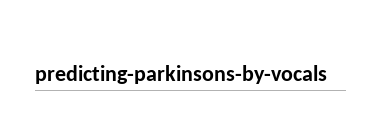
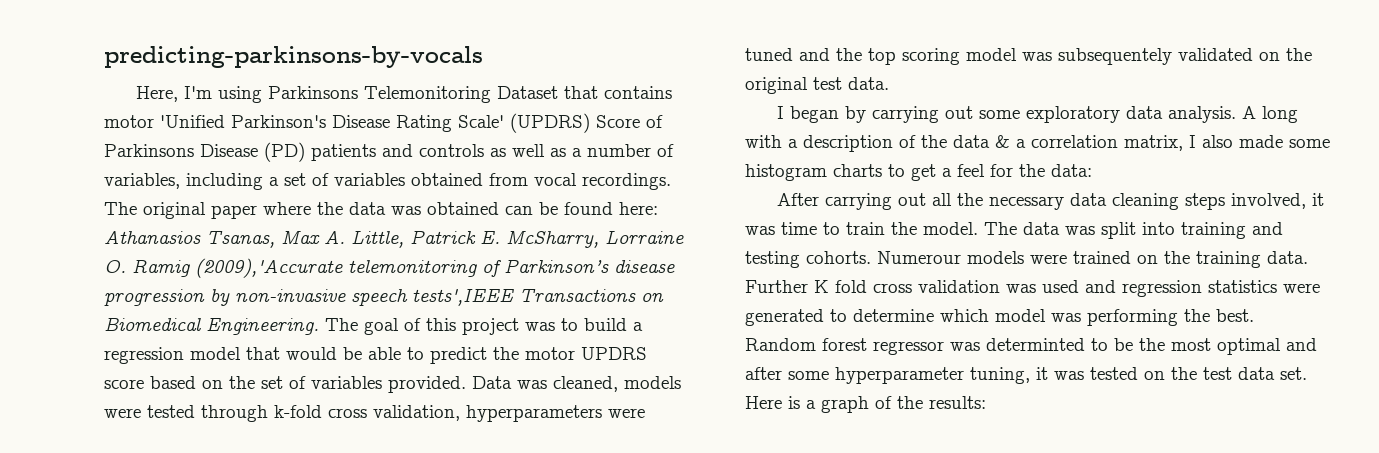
+ Here, I'm using Parkinsons Telemonitoring Dataset that contains motor 'Unified Parkinson's Disease Rating Scale' (UPDRS) Score of Parkinsons Disease (PD) patients and controls as well as a number of variables, including a set of variables obtained from vocal recordings. The original paper where the data was obtained can be found here: Athanasios Tsanas, Max A. Little, Patrick E. McSharry, Lorraine O. Ramig (2009),'Accurate telemonitoring of Parkinson’s disease progression by non-invasive speech tests',IEEE Transactions on Biomedical Engineering. The goal of this project was to build a regression model that would be able to predict the motor UPDRS score based on the set of variables provided. Data was cleaned, models were tested through k-fold cross validation, hyperparameters were tuned and the top scoring model was subsequentely validated on the original test data.
+ I began by carrying out some exploratory data analysis. A long with a description of the data & a correlation matrix, I also made some histogram charts to get a feel for the data:
+ After carrying out all the necessary data cleaning steps involved, it was time to train the model. The data was split into training and testing cohorts. Numerour models were trained on the training data. Further K fold cross validation was used and regression statistics were generated to determine which model was performing the best. Random forest regressor was determinted to be the most optimal and after some hyperparameter tuning, it was tested on the test data set. Here is a graph of the results:

